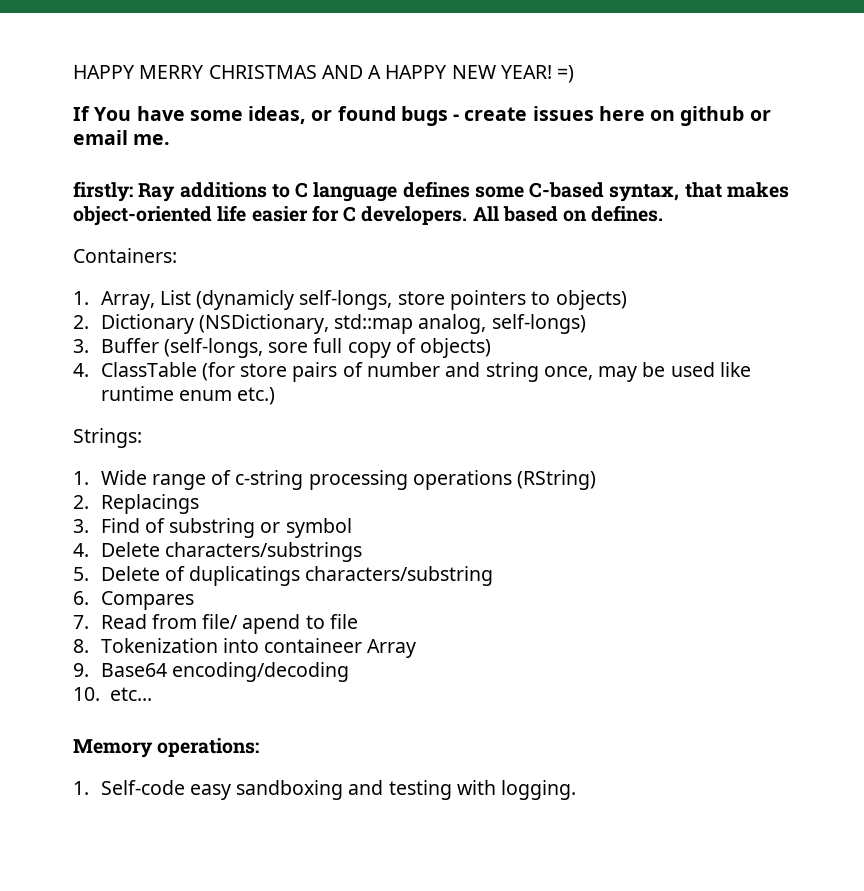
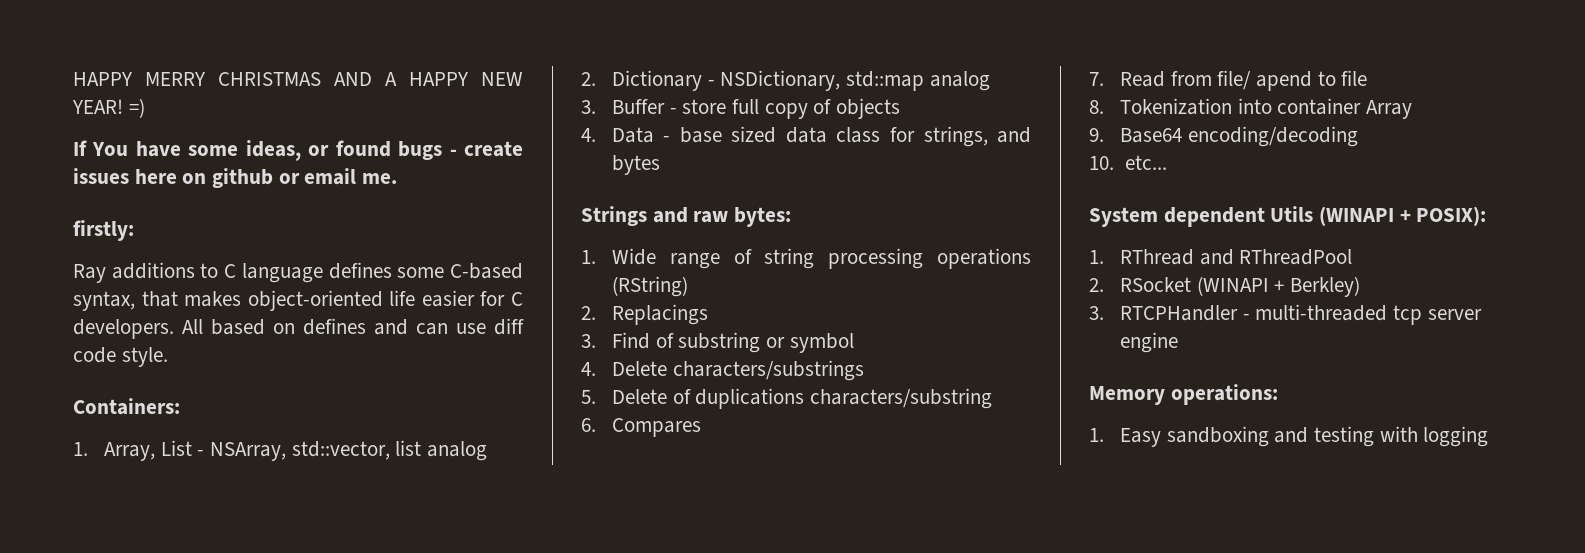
- firstly: Ray additions to C language defines some C-based syntax, that makes object-oriented life easier for C developers.
+ firstly:
+ Ray additions to C language defines some C-based syntax, that makes object-oriented life easier for C developers.
- All based on defines.
+ All based on defines and can use diff code style.
  Containers:
- 1. Array, List (dynamicly self-longs, store pointers to objects)
- 2. Dictionary (NSDictionary, std::map analog, self-longs)
+ 1. Array, List - NSArray, std::vector, list analog
+ 2. Dictionary - NSDictionary, std::map analog
- 3. Buffer (self-longs, sore full copy of objects)
- 4. ClassTable (for store pairs of number and string once, may be used like runtime enum etc.)
- Strings:
+ 3. Buffer - store full copy of objects
+ 4. Data - base sized data class for strings, and bytes
+ Strings and raw bytes:
- 1. Wide range of c-string processing operations (RString)
+ 1. Wide range of string processing operations (RString)
- 5. Delete of duplicatings characters/substring
+ 5. Delete of duplications characters/substring
- 8. Tokenization into containeer Array
+ 8. Tokenization into container Array
+ System dependent Utils (WINAPI + POSIX):
+ 1. RThread and RThreadPool
+ 2. RSocket (WINAPI + Berkley)
+ 3. RTCPHandler - multi-threaded tcp server engine
- 1. Self-code easy sandboxing and testing with logging.
+ 1. Easy sandboxing and testing with logging

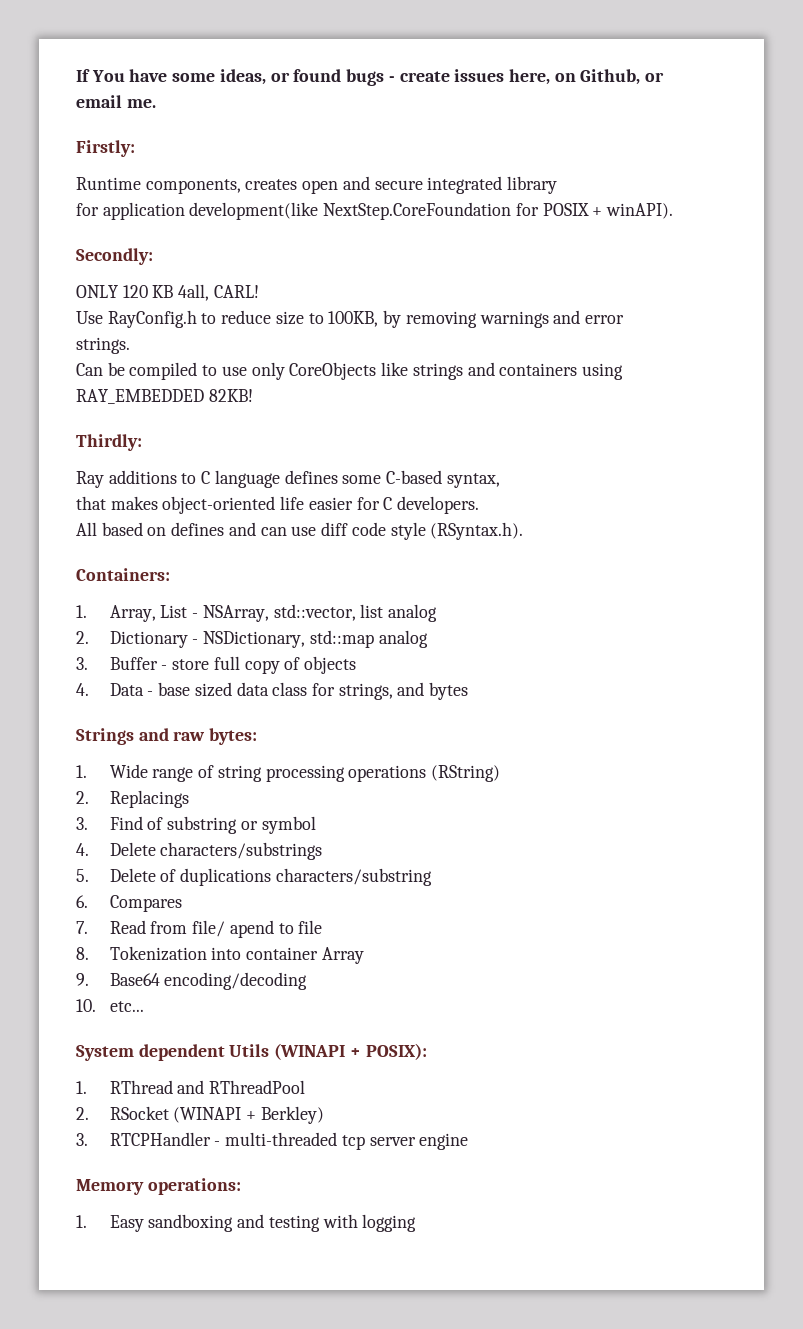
- HAPPY MERRY CHRISTMAS AND A HAPPY NEW YEAR! =)
- If You have some ideas, or found bugs - create issues here on github or email me.
+ If You have some ideas, or found bugs - create issues here, on Github, or email me.
- firstly:
+ Firstly:
+ Runtime components, creates open and secure integrated library
+ for application development(like NextStep.CoreFoundation for POSIX + winAPI).
+ Secondly:
+ ONLY 120 KB 4all, CARL!
+ Use RayConfig.h to reduce size to 100KB, by removing warnings and error strings.
+ Can be compiled to use only CoreObjects like strings and containers using RAY_EMBEDDED 82KB!
+ Thirdly:
- Ray additions to C language defines some C-based syntax, that makes object-oriented life easier for C developers. All based on defines and can use diff code style.
+ Ray additions to C language defines some C-based syntax,
+ that makes object-oriented life easier for C developers.
+ All based on defines and can use diff code style (RSyntax.h).

